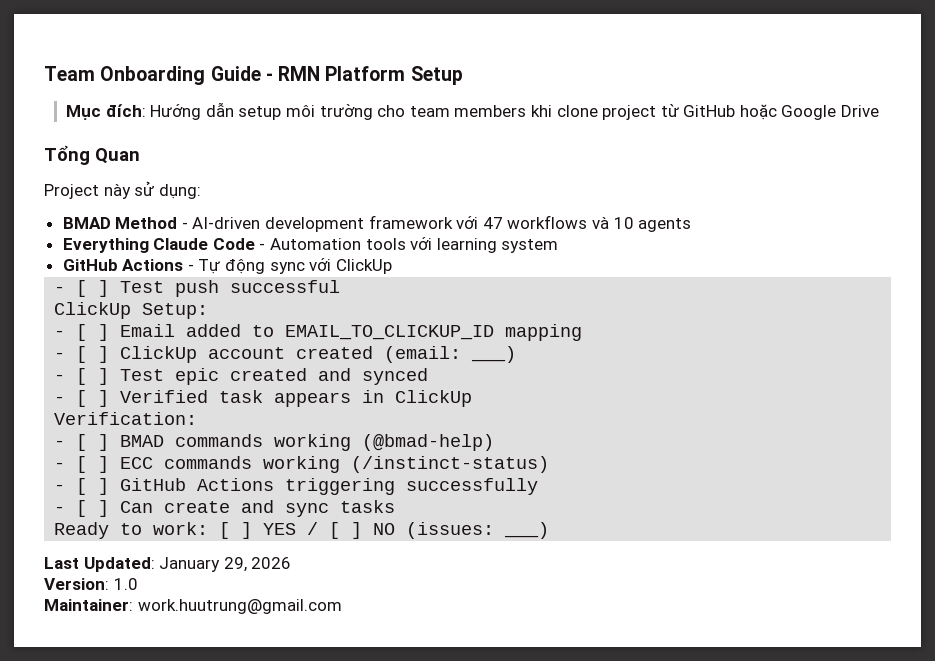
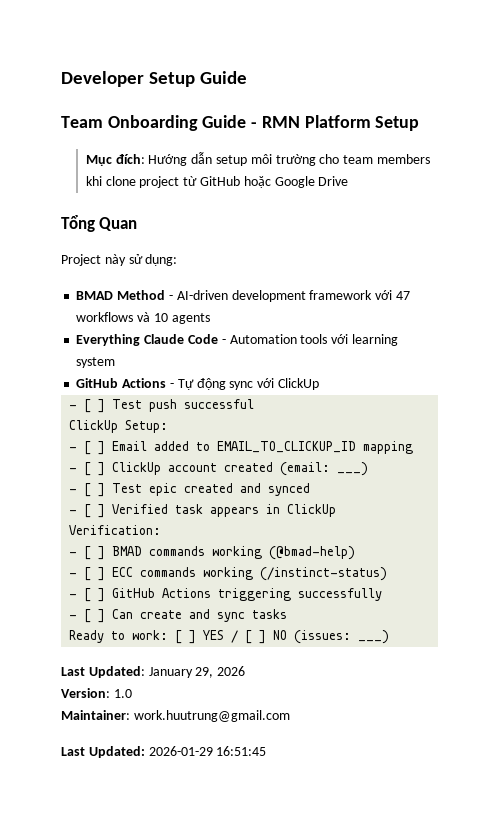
+ Developer Setup Guide
+ Last Updated: 2026-01-29 16:51:45

